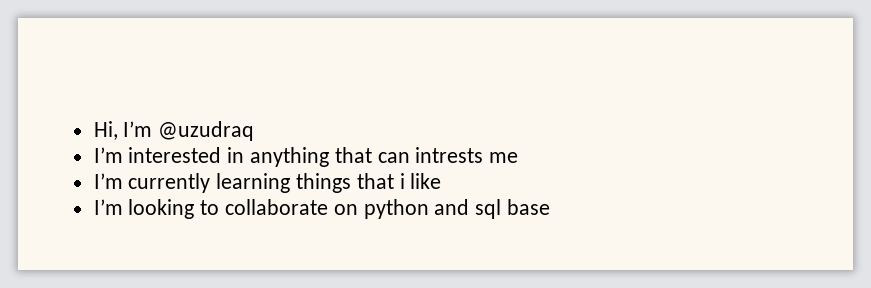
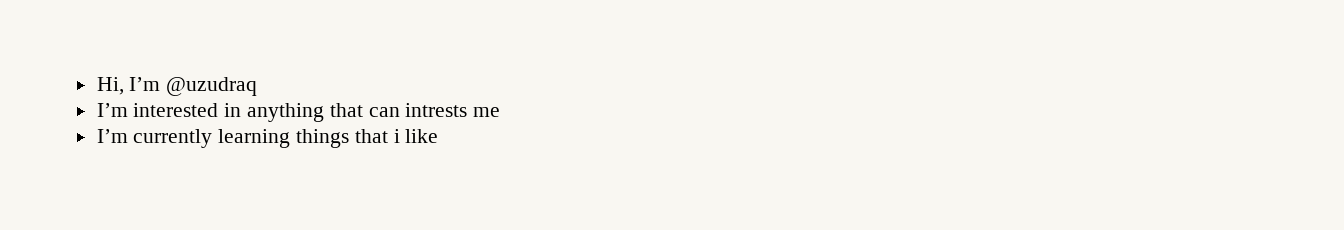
- I’m looking to collaborate on python and sql base

